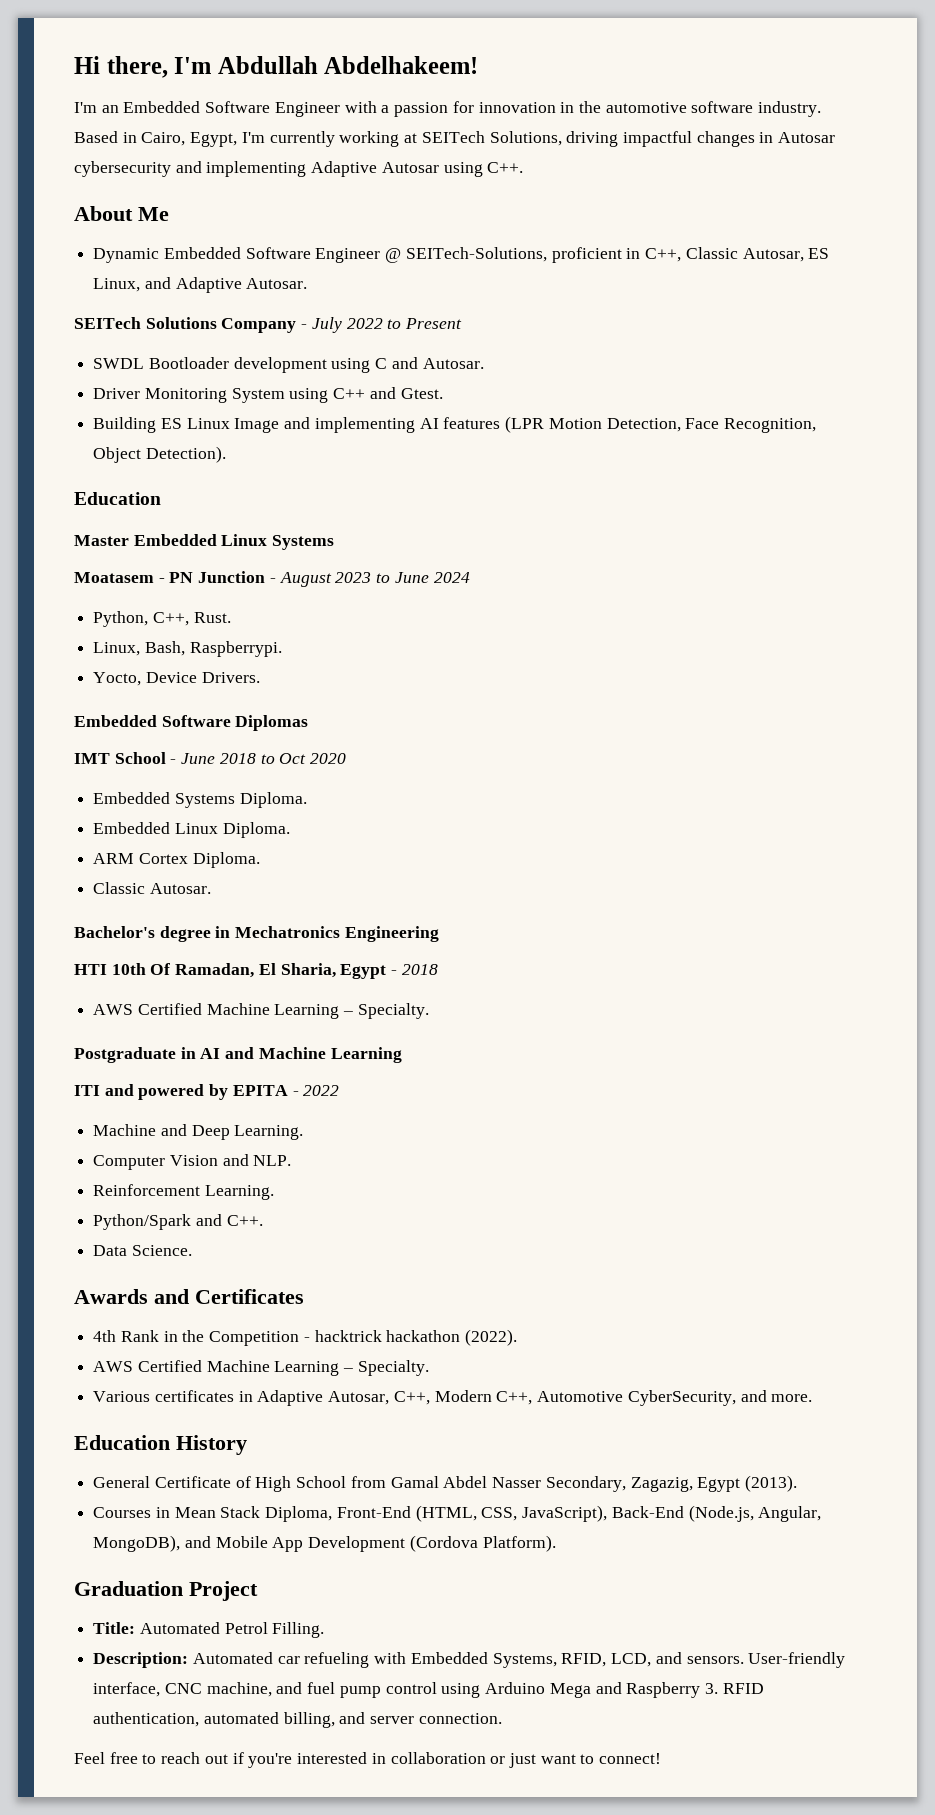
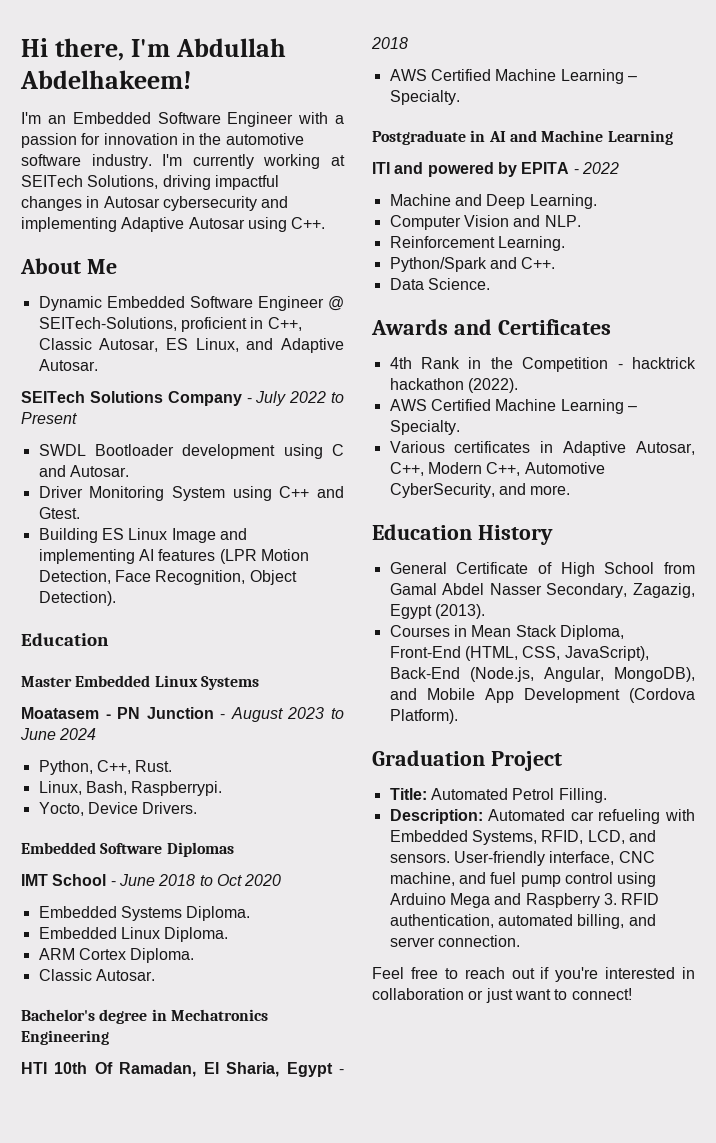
- Based in Cairo, Egypt, I'm currently working at SEITech Solutions, driving impactful changes in Autosar cybersecurity and implementing Adaptive Autosar using C++.
+ I'm currently working at SEITech Solutions, driving impactful changes in Autosar cybersecurity and implementing Adaptive Autosar using C++.

